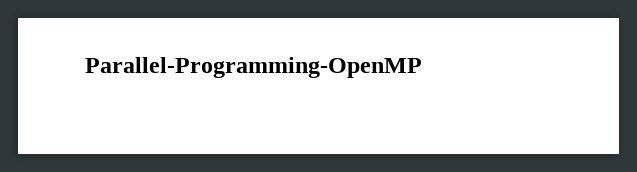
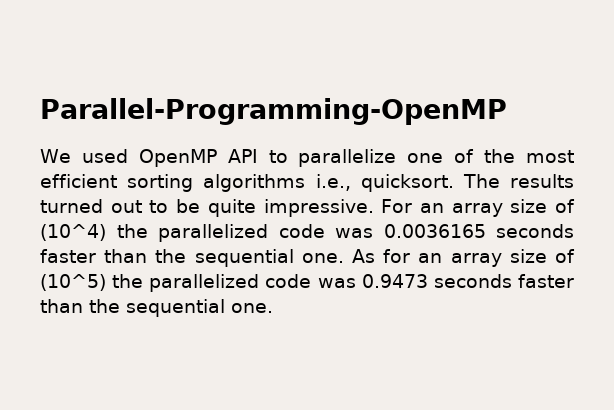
+ We used OpenMP API to parallelize one of the most efficient sorting algorithms i.e., quicksort. The results turned out to be quite impressive. For an array size of (10^4) the parallelized code was 0.0036165 seconds faster than the sequential one. As for an array size of (10^5) the parallelized code was 0.9473 seconds faster than the sequential one.

